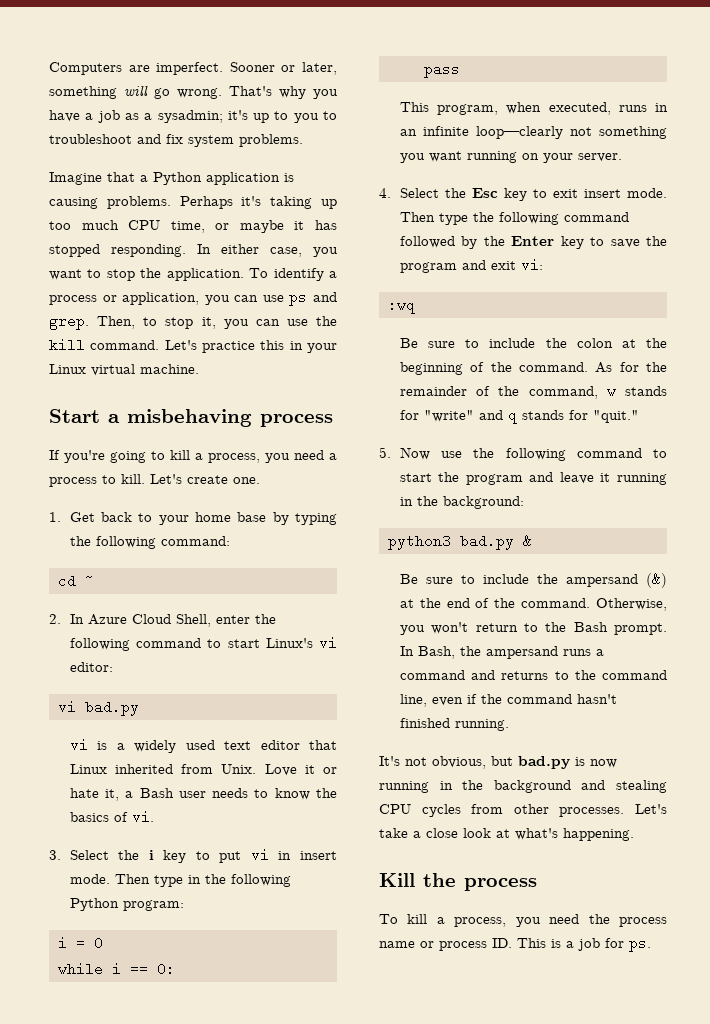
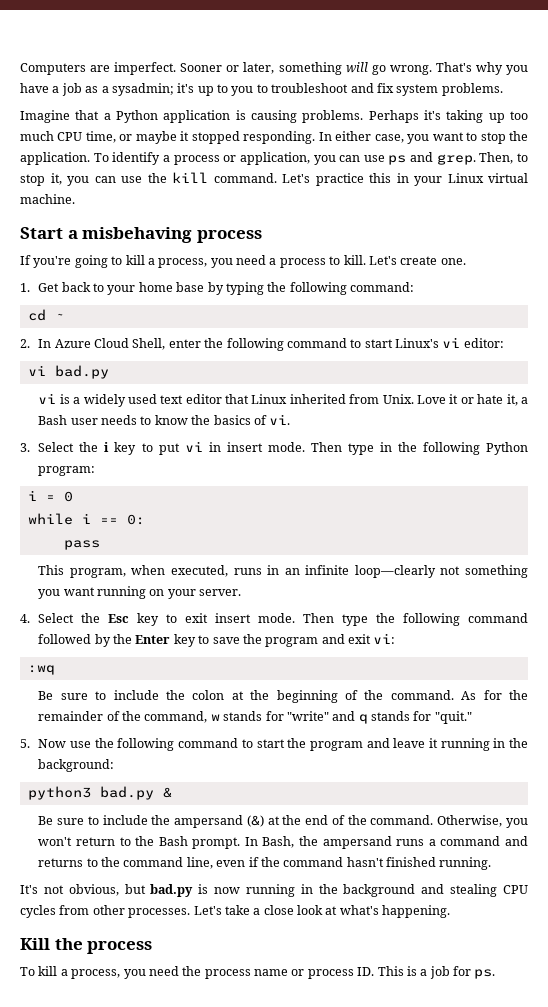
- Perhaps it's taking up too much CPU time, or maybe it has stopped responding.
+ Perhaps it's taking up too much CPU time, or maybe it stopped responding.

